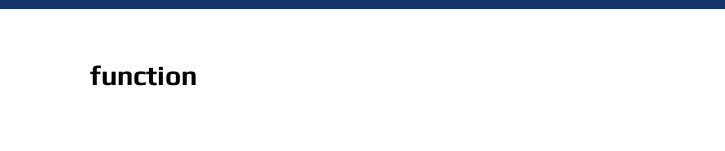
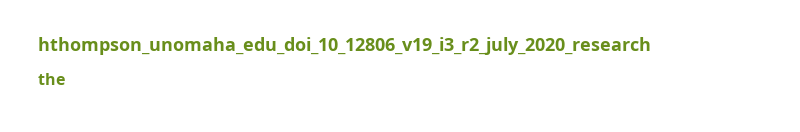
- function
+ hthompson_unomaha_edu_doi_10_12806_v19_i3_r2_july_2020_research
+ the

